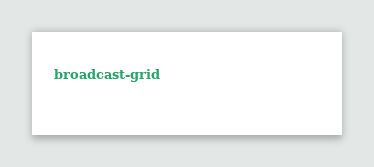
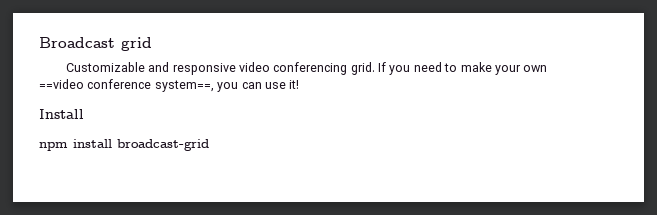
- broadcast-grid
+ Broadcast grid
+ Customizable and responsive video conferencing grid. If you need to make your own ==video conference system==, you can use it!
+ Install
+ npm install broadcast-grid

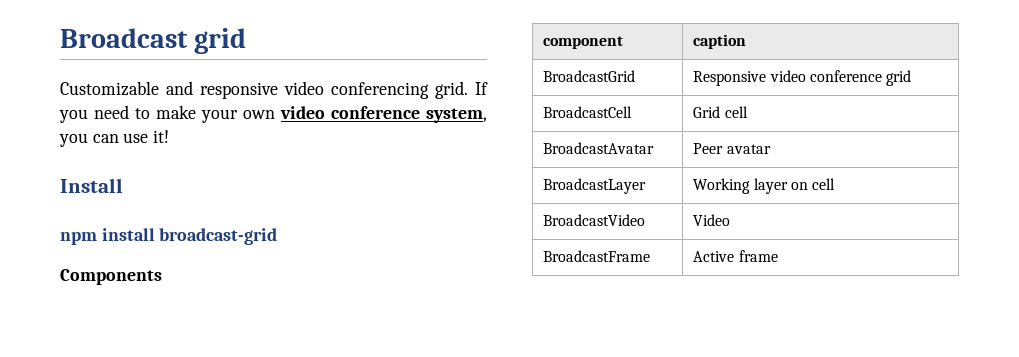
- If you need to make your own ==video conference system==, you can use it!
+ If you need to make your own video conference system, you can use it!
+ Components
+ component | caption
+ BroadcastGrid | Responsive video conference grid
+ BroadcastCell | Grid cell
+ BroadcastAvatar | Peer avatar
+ BroadcastLayer | Working layer on cell
+ BroadcastVideo | Video
+ BroadcastFrame | Active frame

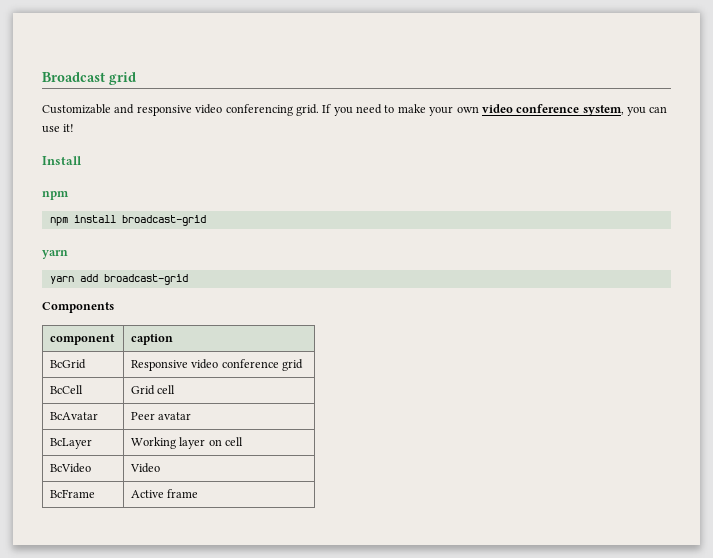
  Install
+ npm
  npm install broadcast-grid
+ yarn
+ yarn add broadcast-grid
- BroadcastGrid | Responsive video conference grid
+ BcGrid | Responsive video conference grid
- BroadcastCell | Grid cell
+ BcCell | Grid cell
- BroadcastAvatar | Peer avatar
+ BcAvatar | Peer avatar
- BroadcastLayer | Working layer on cell
+ BcLayer | Working layer on cell
- BroadcastVideo | Video
+ BcVideo | Video
- BroadcastFrame | Active frame
+ BcFrame | Active frame

